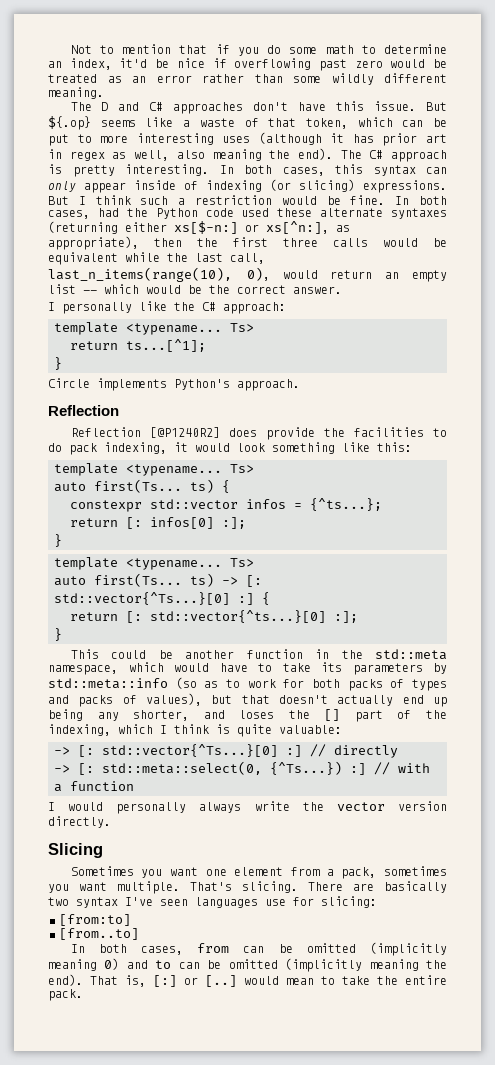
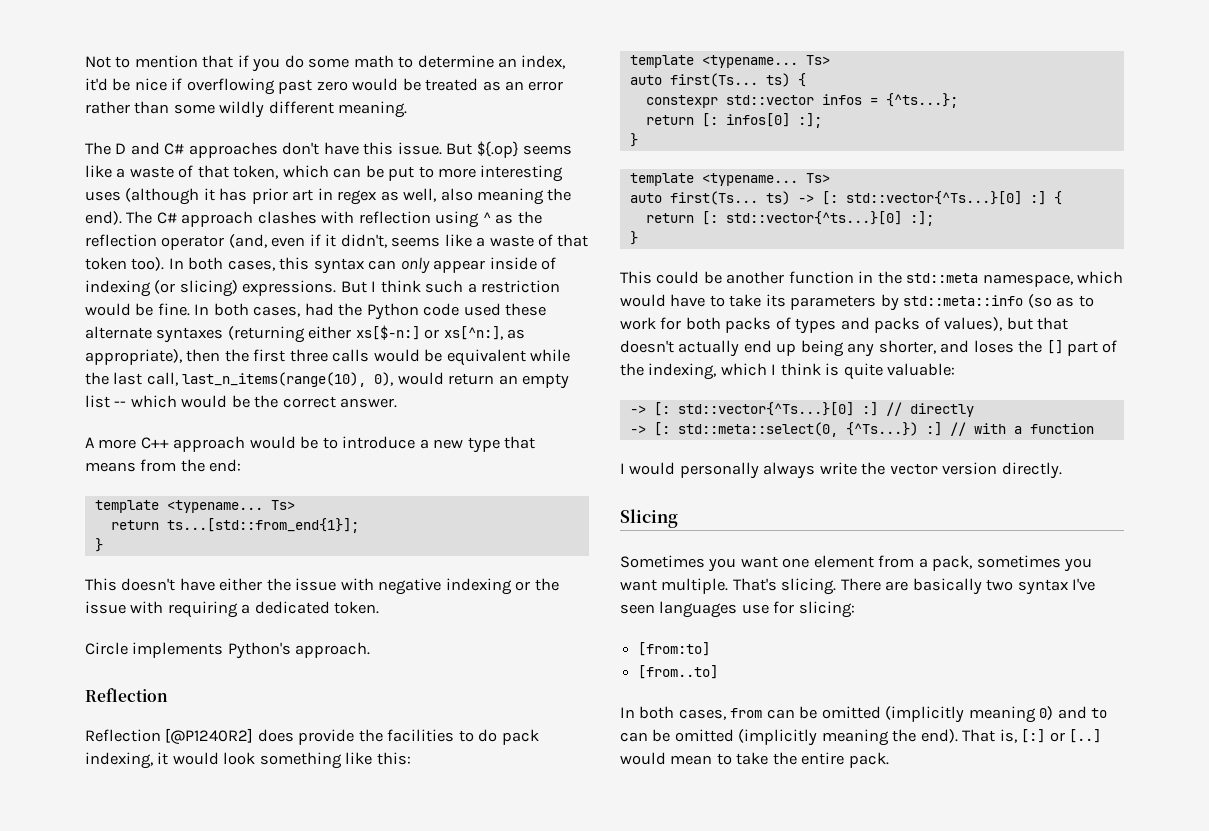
- The C# approach is pretty interesting.
+ The C# approach clashes with reflection using ^ as the reflection operator (and, even if it didn't, seems like a waste of that token too).
- I personally like the C# approach:
+ A more C++ approach would be to introduce a new type that means from the end:
- return ts...[^1];
+ return ts...[std::from_end{1}];
  }
+ This doesn't have either the issue with negative indexing or the issue with requiring a dedicated token.

